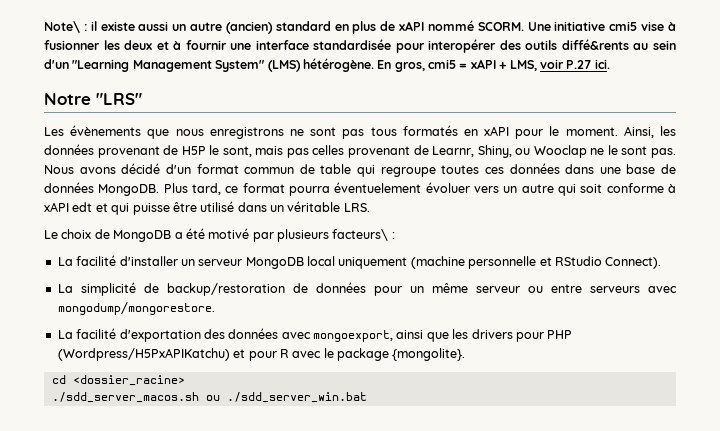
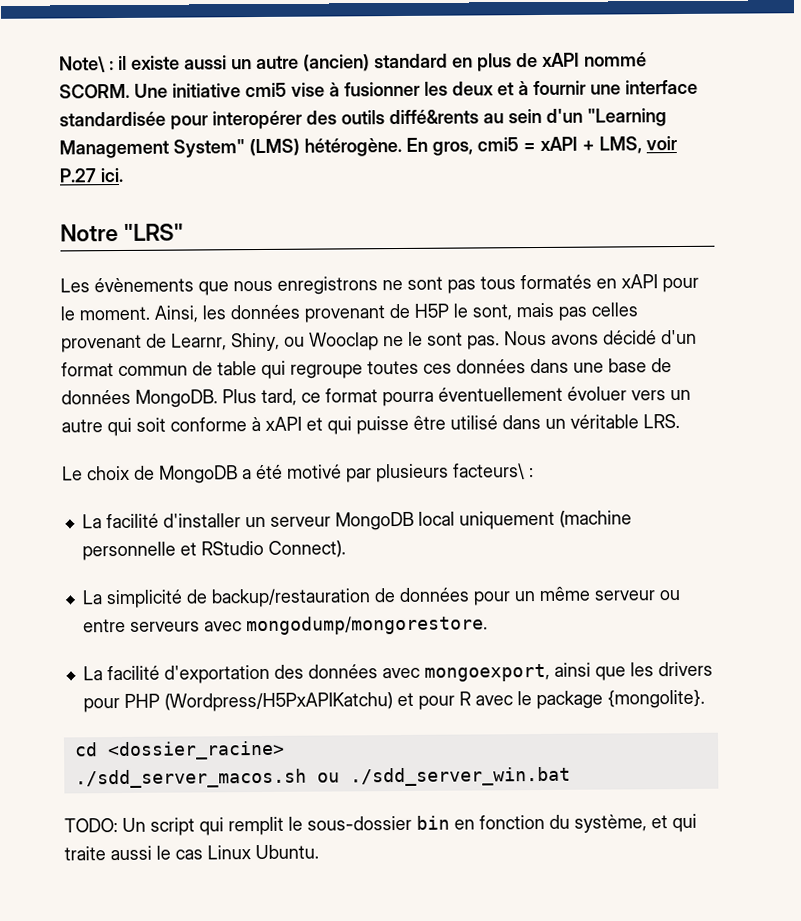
- Plus tard, ce format pourra éventuelement évoluer vers un autre qui soit conforme à xAPI edt et qui puisse être utilisé dans un véritable LRS.
+ Plus tard, ce format pourra éventuellement évoluer vers un autre qui soit conforme à xAPI et qui puisse être utilisé dans un véritable LRS.
- La simplicité de backup/restoration de données pour un même serveur ou entre serveurs avec mongodump/mongorestore.
+ La simplicité de backup/restauration de données pour un même serveur ou entre serveurs avec mongodump/mongorestore.
+ TODO: Un script qui remplit le sous-dossier bin en fonction du système, et qui traite aussi le cas Linux Ubuntu.

